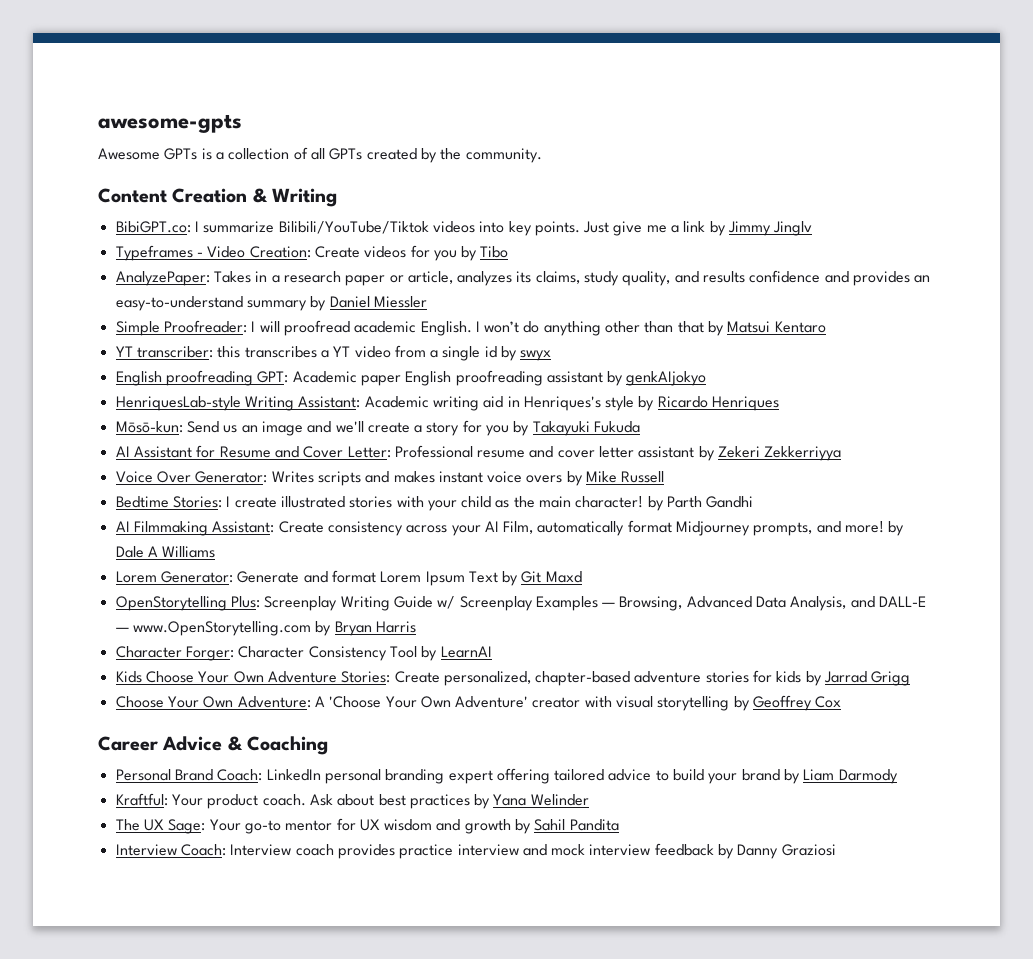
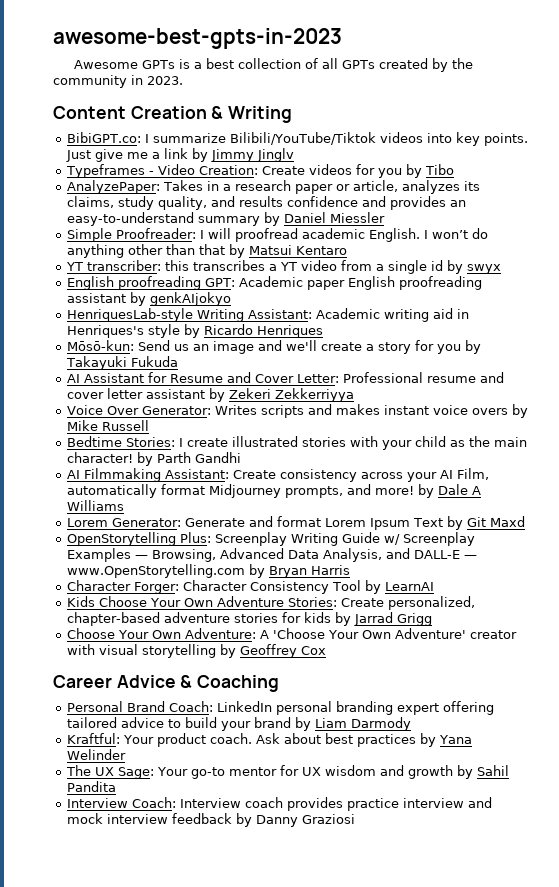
- awesome-gpts
+ awesome-best-gpts-in-2023
- Awesome GPTs is a collection of all GPTs created by the community.
+ Awesome GPTs is a best collection of all GPTs created by the community in 2023.

